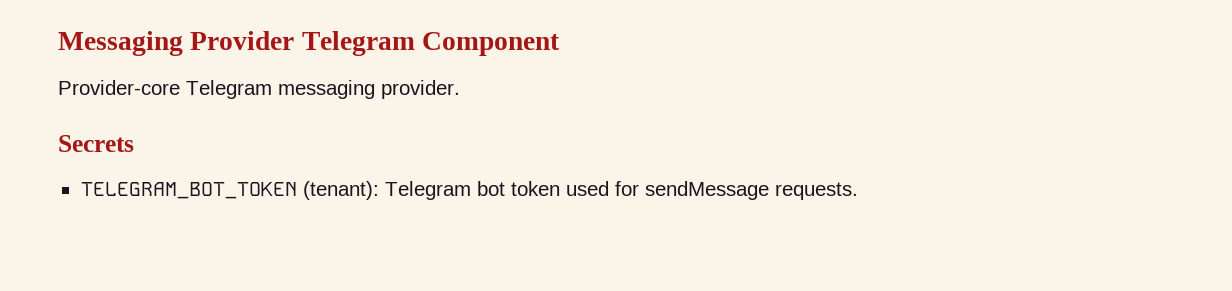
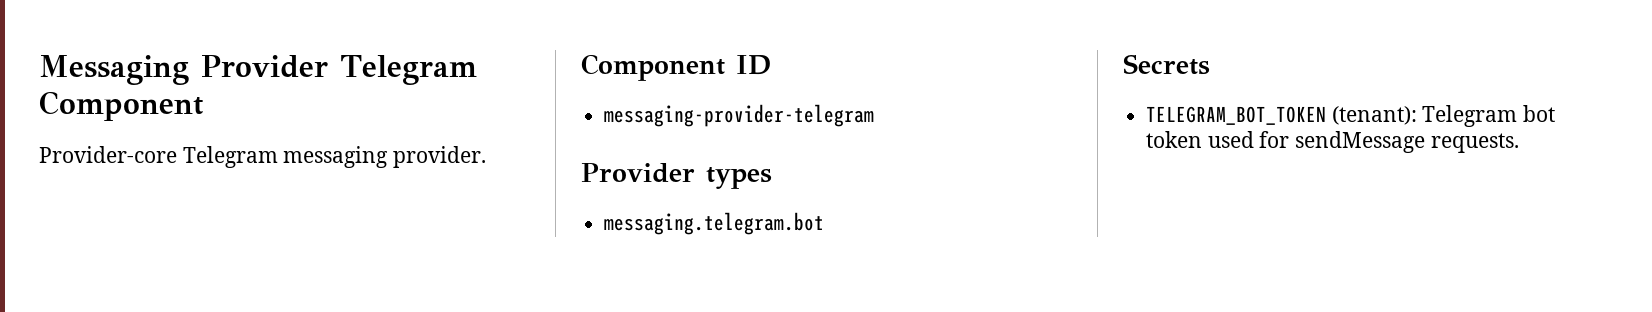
+ Component ID
+ messaging-provider-telegram
+ Provider types
+ messaging.telegram.bot

